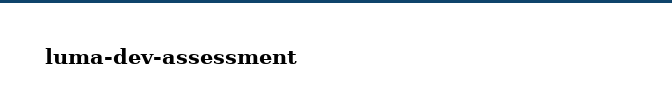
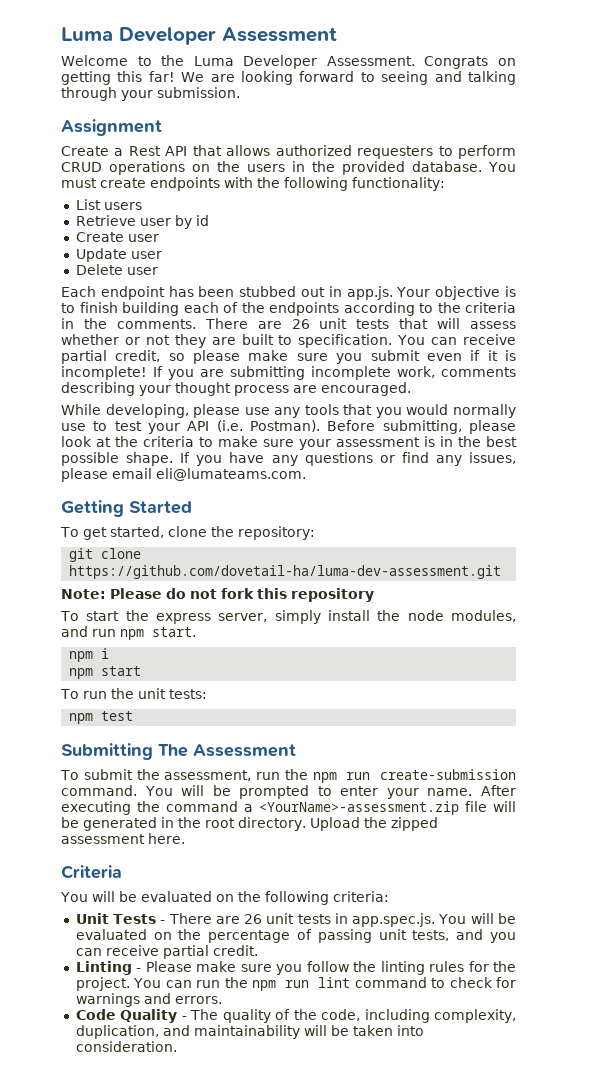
- luma-dev-assessment
+ Luma Developer Assessment
+ Welcome to the Luma Developer Assessment. Congrats on getting this far! We are looking forward to seeing and talking through your submission.
+ Assignment
+ Create a Rest API that allows authorized requesters to perform CRUD operations on the users in the provided database. You must create endpoints with the following functionality:
+ List users
+ Retrieve user by id
+ Create user
+ Update user
+ Delete user
+ Each endpoint has been stubbed out in app.js. Your objective is to finish building each of the endpoints according to the criteria in the comments. There are 26 unit tests that will assess whether or not they are built to specification. You can receive partial credit, so please make sure you submit even if it is incomplete! If you are submitting incomplete work, comments describing your thought process are encouraged.
+ While developing, please use any tools that you would normally use to test your API (i.e. Postman). Before submitting, please look at the criteria to make sure your assessment is in the best possible shape. If you have any questions or find any issues, please email eli@lumateams.com.
+ Getting Started
+ To get started, clone the repository:
+ git clone https://github.com/dovetail-ha/luma-dev-assessment.git
+ Note: Please do not fork this repository
+ To start the express server, simply install the node modules, and run npm start.
+ npm i
+ npm start
+ To run the unit tests:
+ npm test
+ Submitting The Assessment
+ To submit the assessment, run the npm run create-submission command. You will be prompted to enter your name. After executing the command a <YourName>-assessment.zip file will be generated in the root directory. Upload the zipped assessment here.
+ Criteria
+ You will be evaluated on the following criteria:
+ Unit Tests - There are 26 unit tests in app.spec.js. You will be evaluated on the percentage of passing unit tests, and you can receive partial credit.
+ Linting - Please make sure you follow the linting rules for the project. You can run the npm run lint command to check for warnings and errors.
+ Code Quality - The quality of the code, including complexity, duplication, and maintainability will be taken into consideration.

